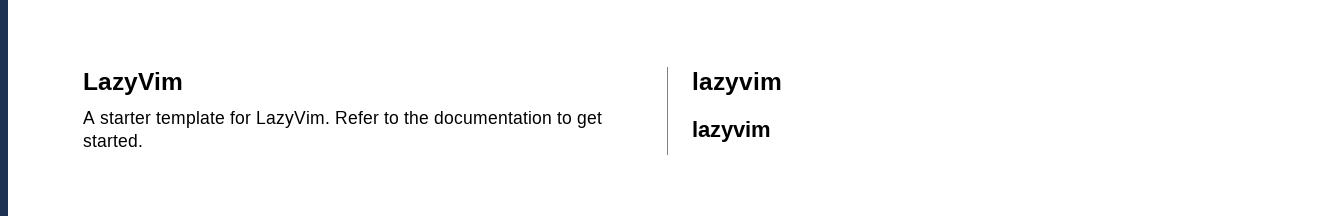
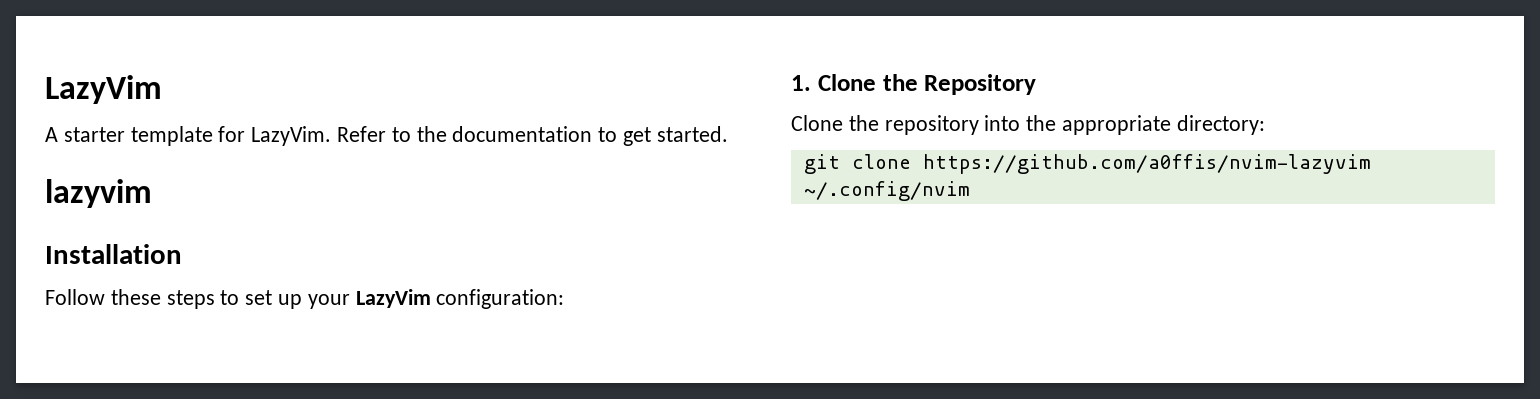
  Refer to the documentation to get started.
  lazyvim
- lazyvim
+ Installation
+ Follow these steps to set up your LazyVim configuration:
+ 1. Clone the Repository
+ Clone the repository into the appropriate directory:
+ git clone https://github.com/a0ffis/nvim-lazyvim ~/.config/nvim

